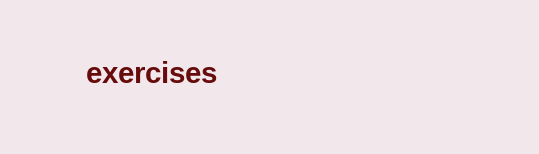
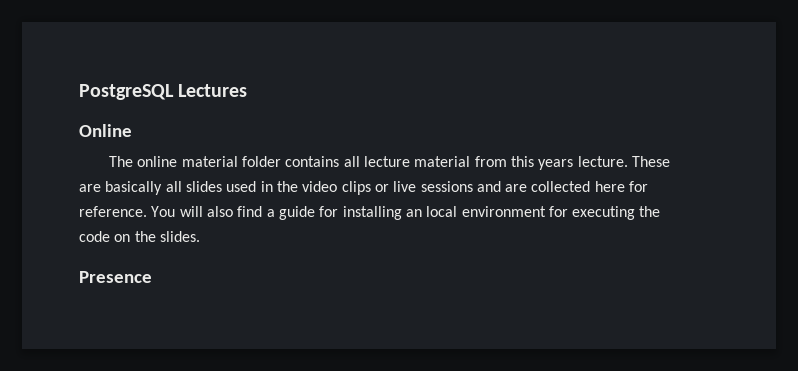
- exercises
+ PostgreSQL Lectures
+ Online
+ The online material folder contains all lecture material from this years lecture. These are basically all slides used in the video clips or live sessions and are collected here for reference. You will also find a guide for installing an local environment for executing the code on the slides.
+ Presence

